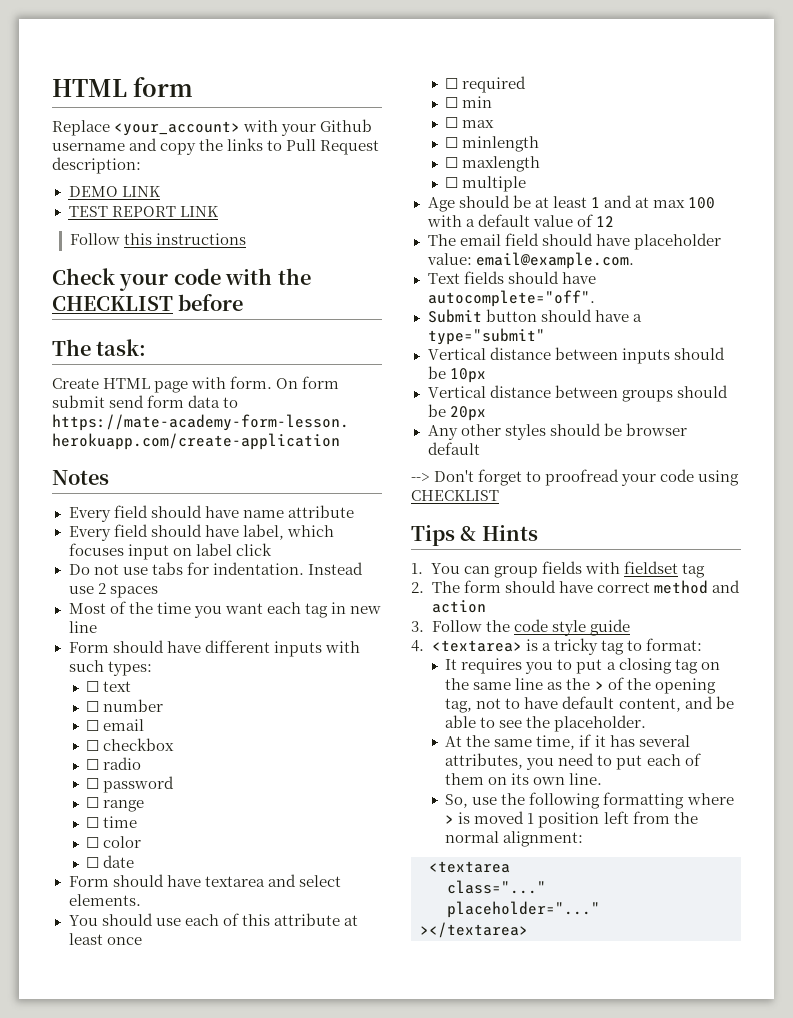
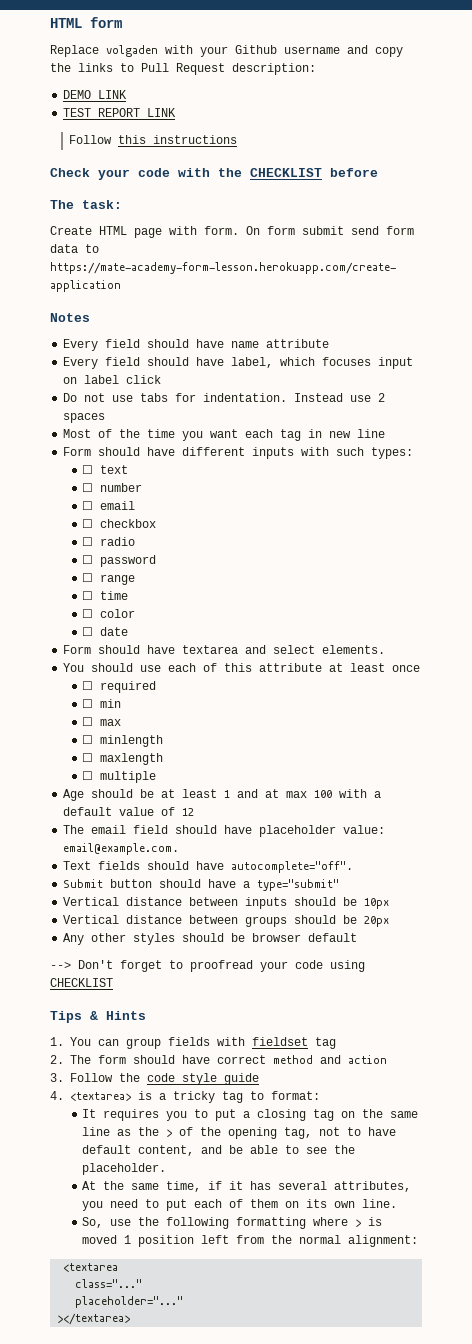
- Replace <your_account> with your Github username and copy the links to Pull Request description:
+ Replace volgaden with your Github username and copy the links to Pull Request description:

